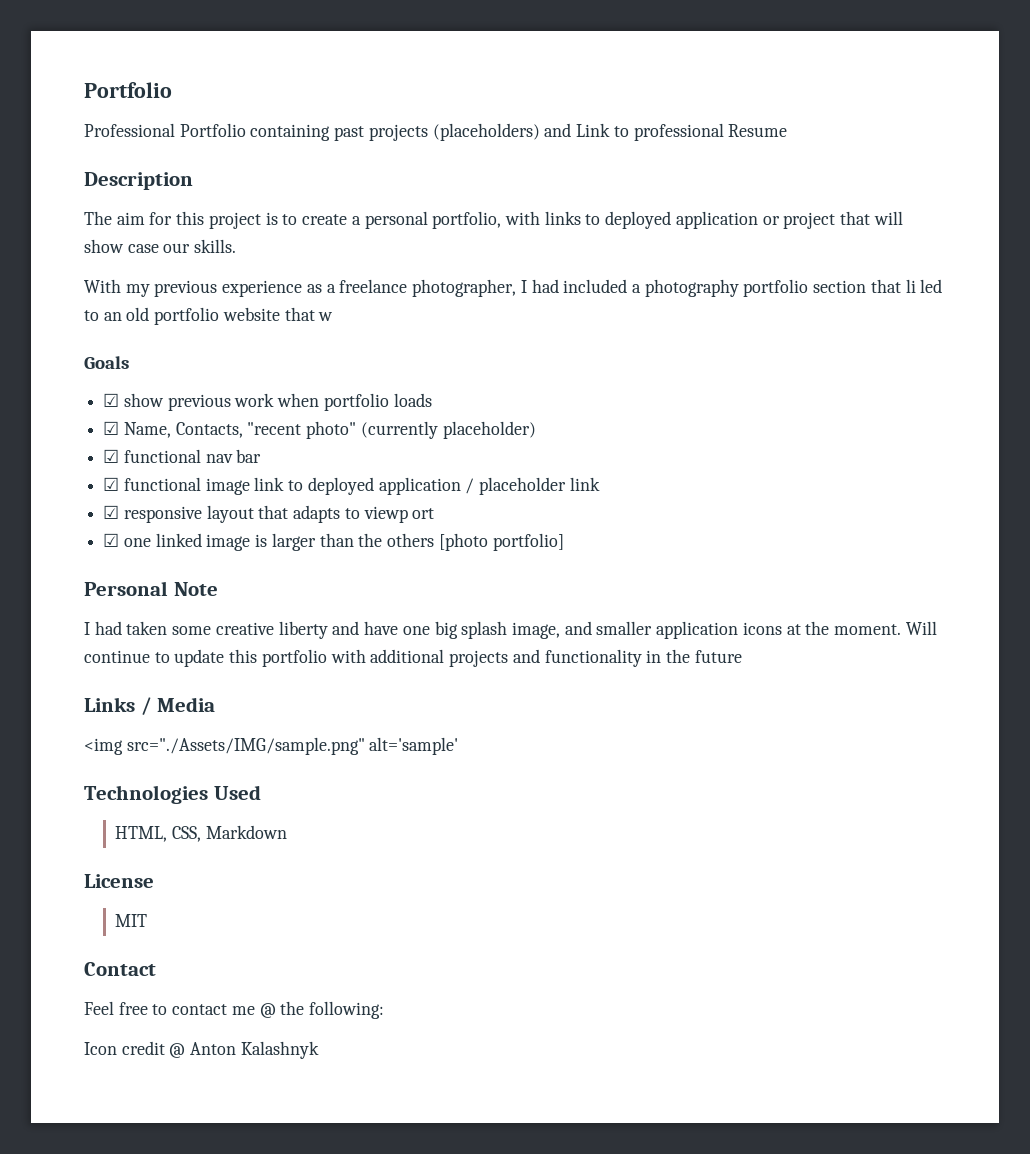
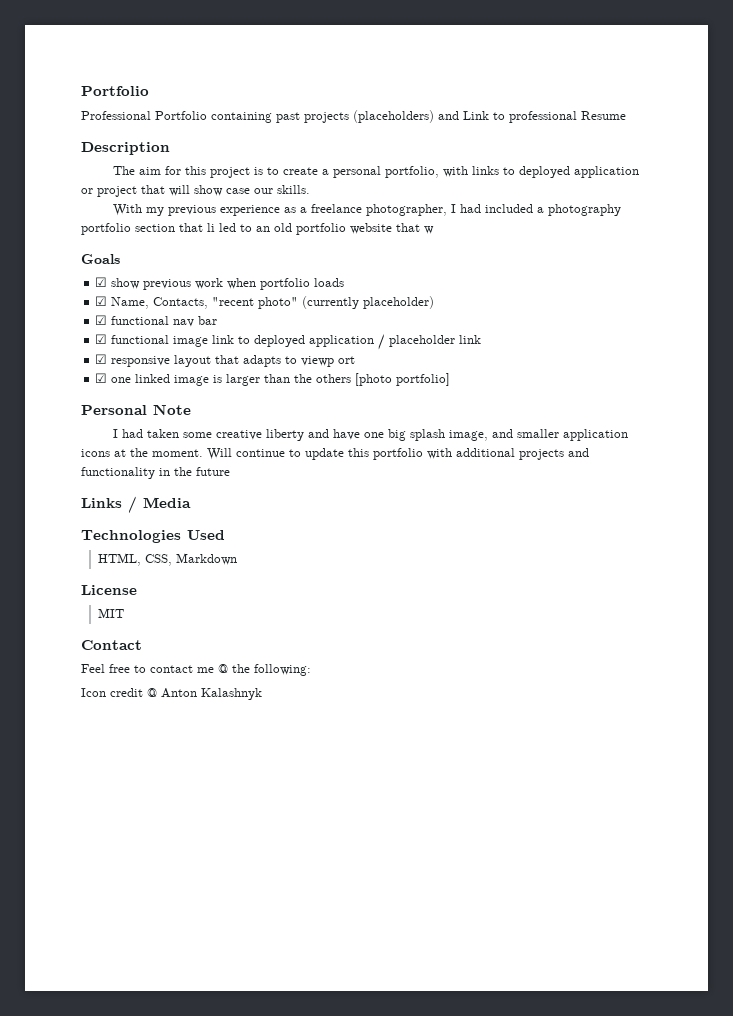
- <img src="./Assets/IMG/sample.png" alt='sample'

